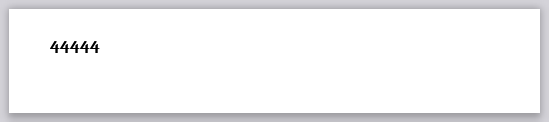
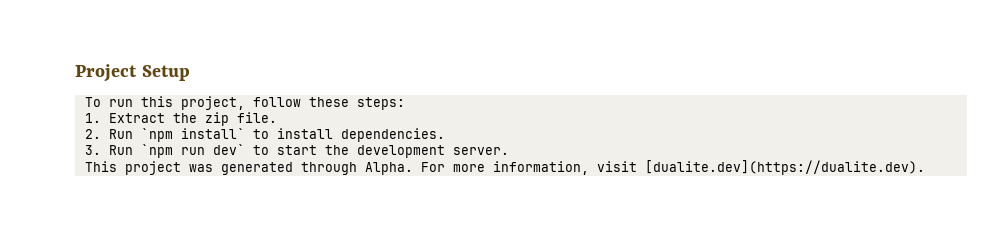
- 44444
+ Project Setup
+ To run this project, follow these steps:
+ 1. Extract the zip file.
+ 2. Run `npm install` to install dependencies.
+ 3. Run `npm run dev` to start the development server.
+ This project was generated through Alpha. For more information, visit [dualite.dev](https://dualite.dev).

